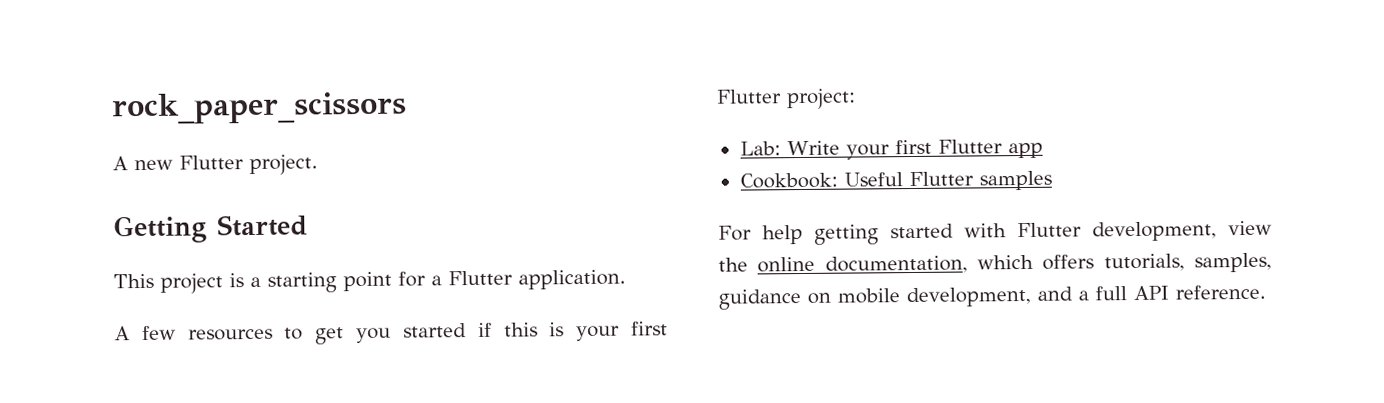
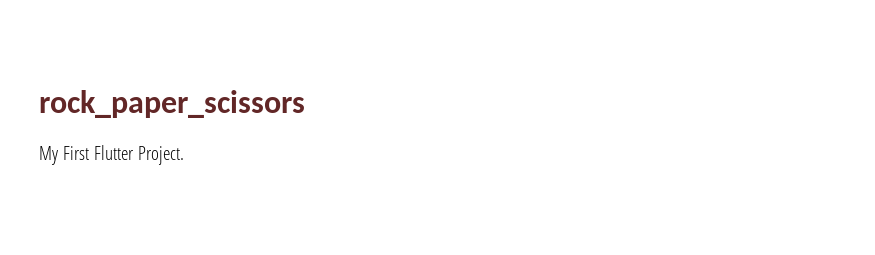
- A new Flutter project.
- Getting Started
- This project is a starting point for a Flutter application.
- A few resources to get you started if this is your first Flutter project:
- Lab: Write your first Flutter app
- Cookbook: Useful Flutter samples
- For help getting started with Flutter development, view the online documentation, which offers tutorials, samples, guidance on mobile development, and a full API reference.
+ My First Flutter Project.

